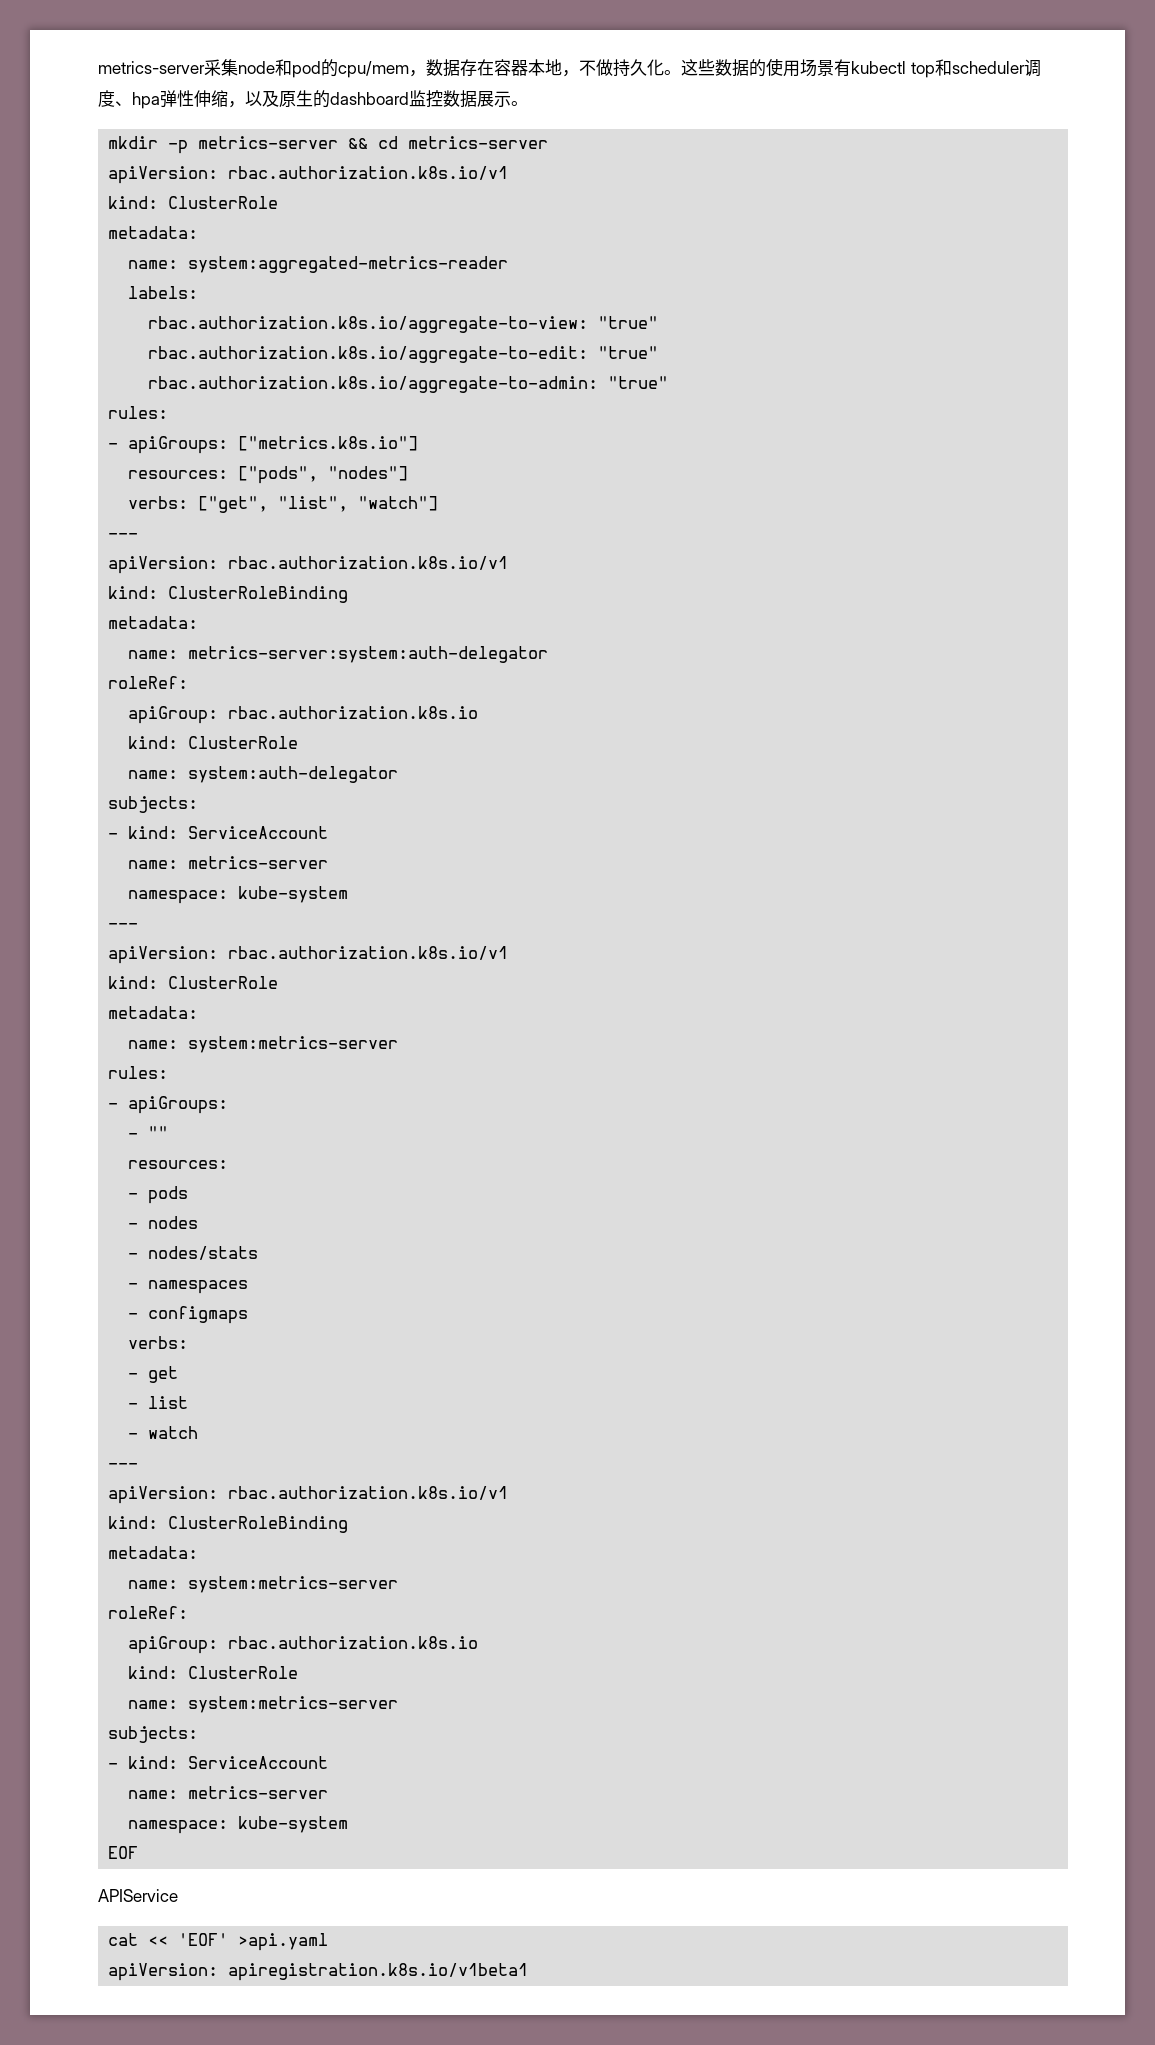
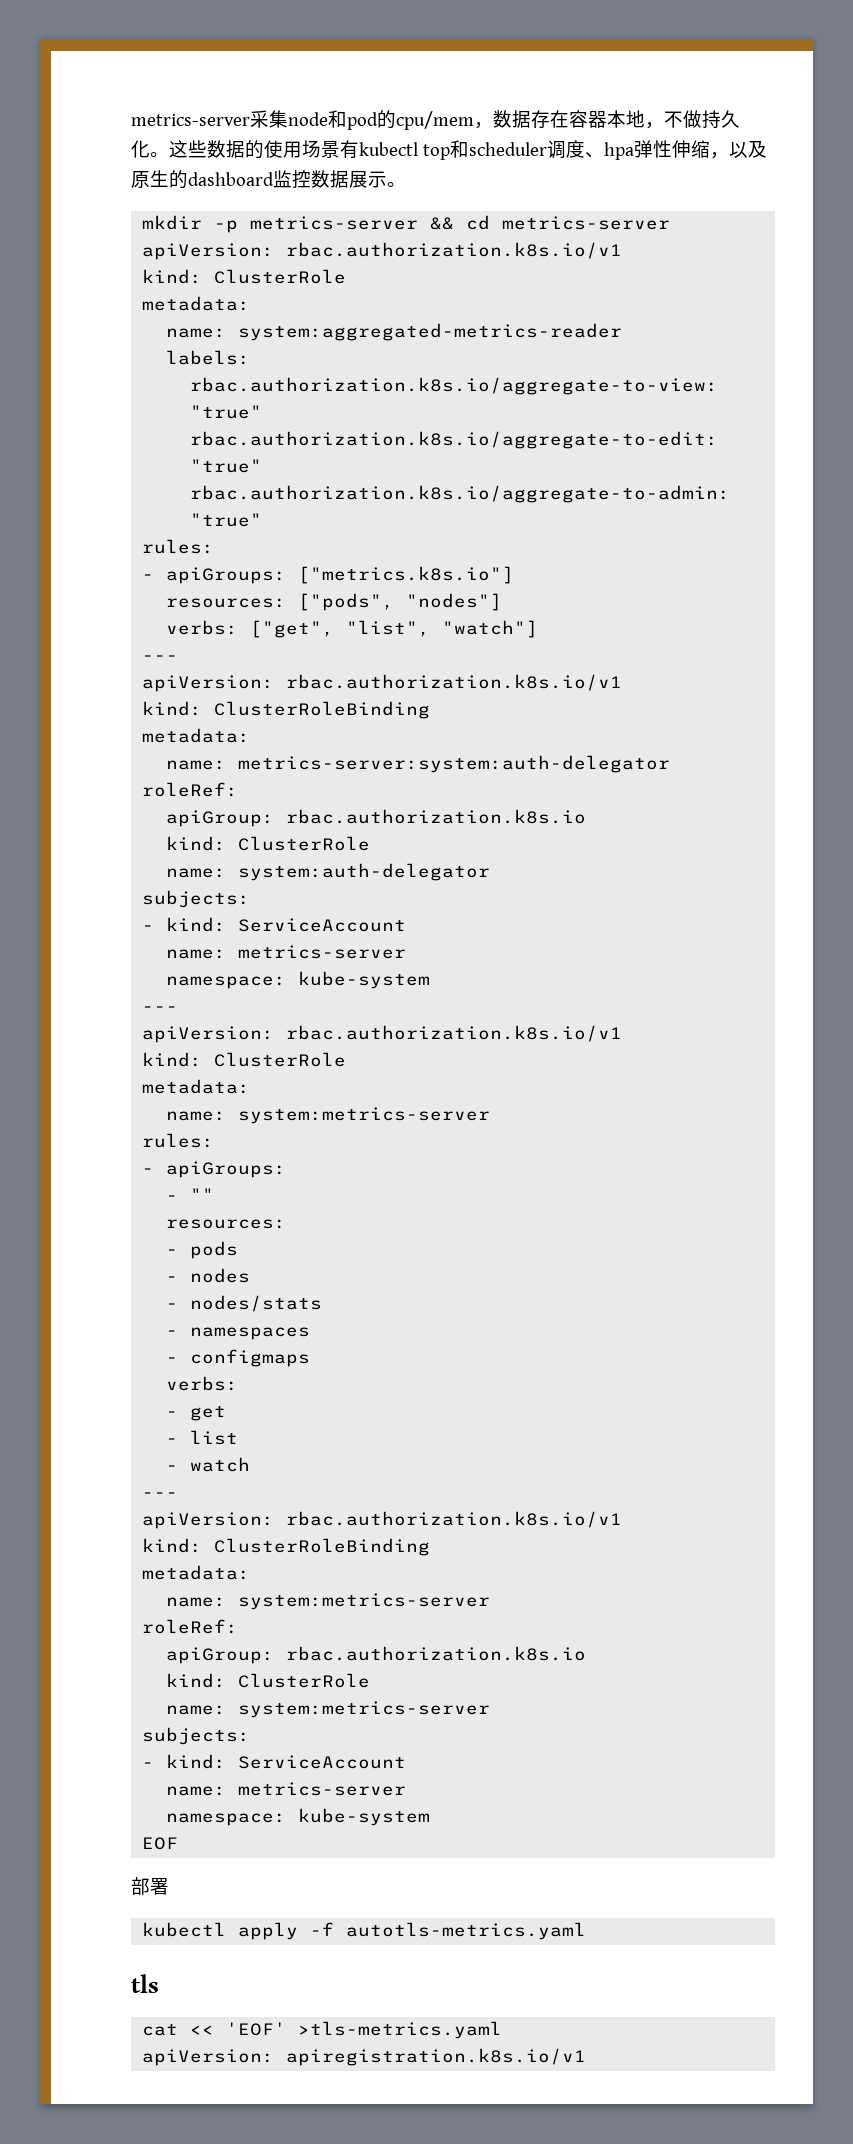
- APIService
+ 部署
+ kubectl apply -f autotls-metrics.yaml
+ tls
- cat << 'EOF' >api.yaml
- apiVersion: apiregistration.k8s.io/v1beta1
+ cat << 'EOF' >tls-metrics.yaml
+ apiVersion: apiregistration.k8s.io/v1

